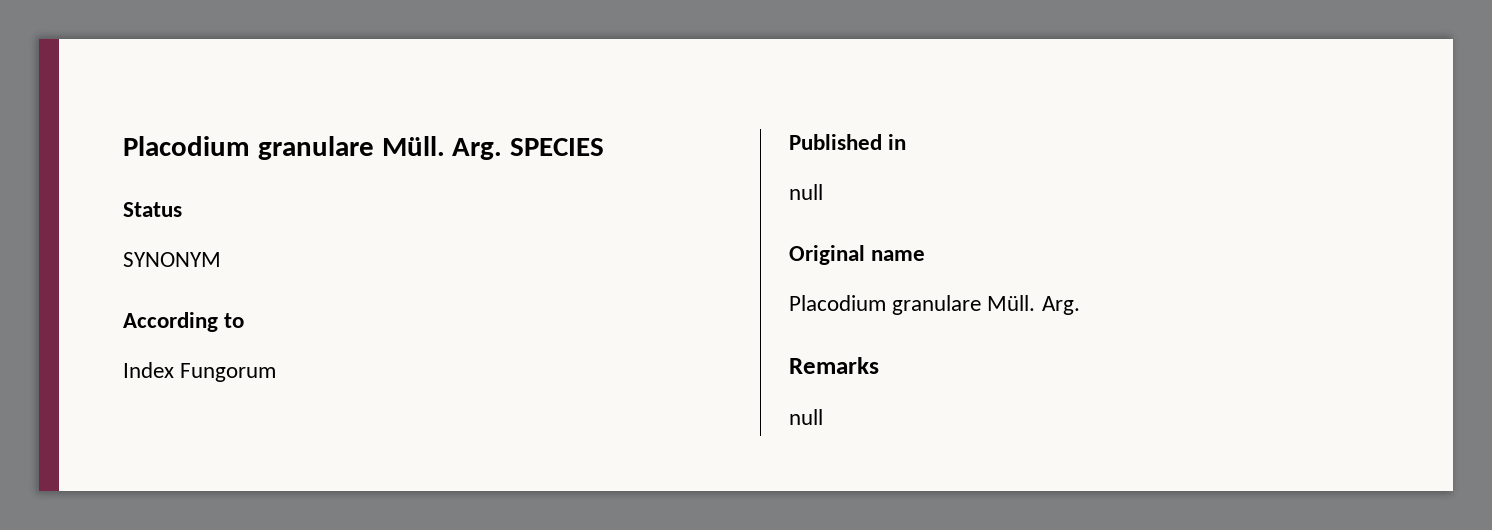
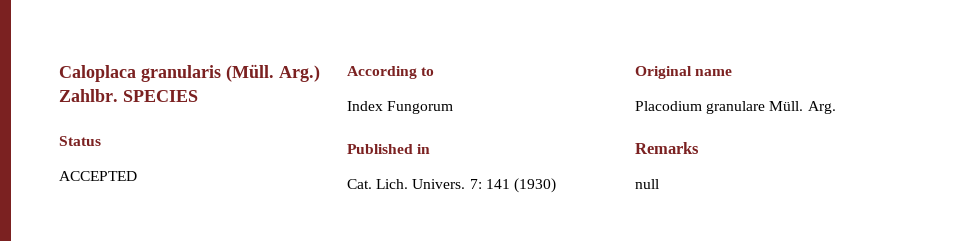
- Placodium granulare Müll. Arg. SPECIES
+ Caloplaca granularis (Müll. Arg.) Zahlbr. SPECIES
- SYNONYM
+ ACCEPTED
  Published in
- null
+ Cat. Lich. Univers. 7: 141 (1930)

